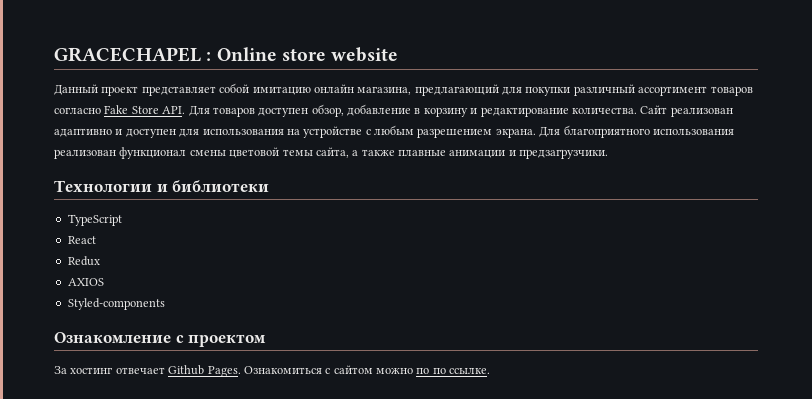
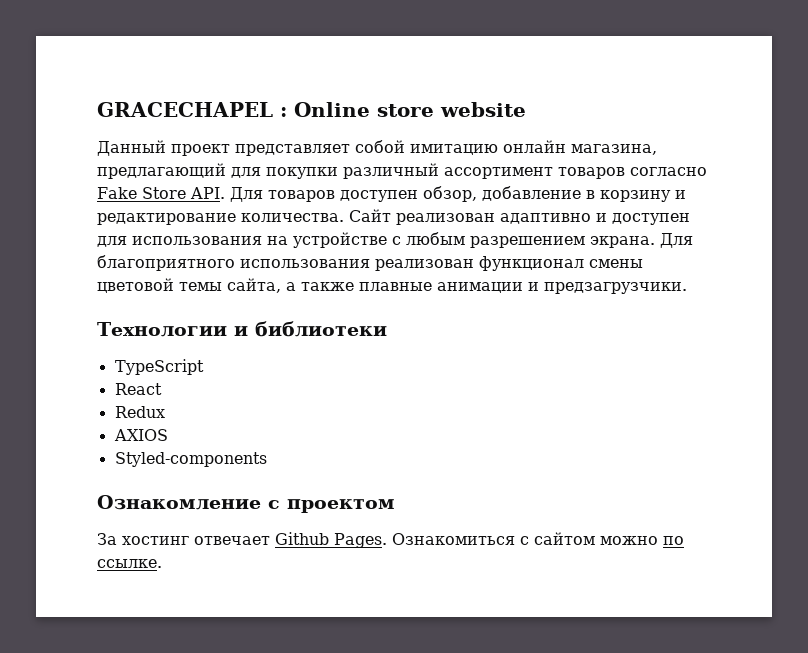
- Ознакомиться с сайтом можно по по ссылке.
+ Ознакомиться с сайтом можно по ссылке.

